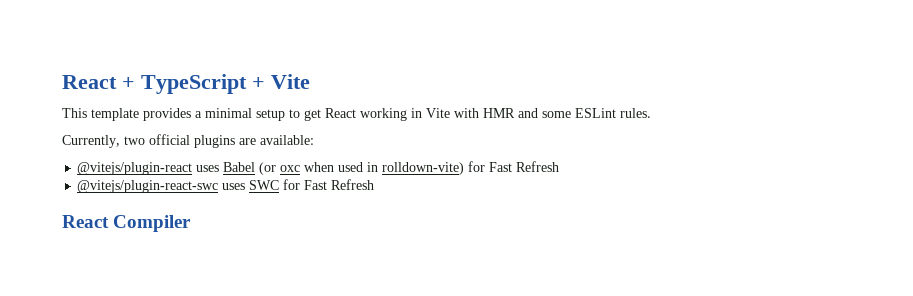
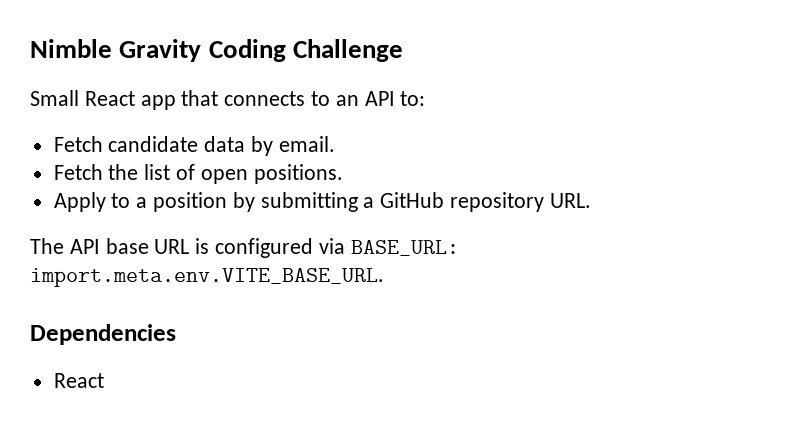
- React + TypeScript + Vite
- This template provides a minimal setup to get React working in Vite with HMR and some ESLint rules.
- Currently, two official plugins are available:
- @vitejs/plugin-react uses Babel (or oxc when used in rolldown-vite) for Fast Refresh
- @vitejs/plugin-react-swc uses SWC for Fast Refresh
- React Compiler
+ Nimble Gravity Coding Challenge
+ Small React app that connects to an API to:
+ Fetch candidate data by email.
+ Fetch the list of open positions.
+ Apply to a position by submitting a GitHub repository URL.
+ The API base URL is configured via BASE_URL: import.meta.env.VITE_BASE_URL.
+ Dependencies
+ React

